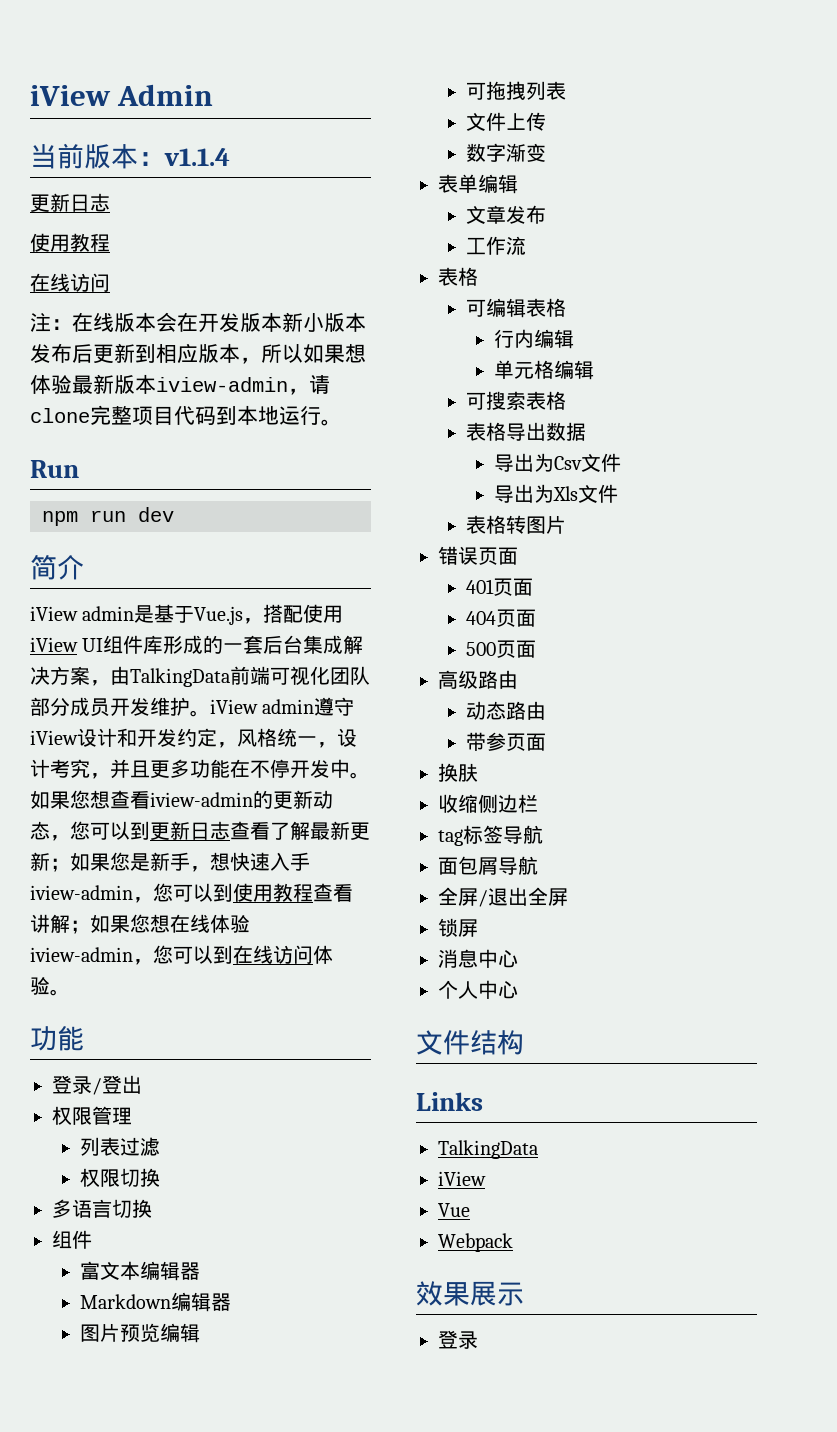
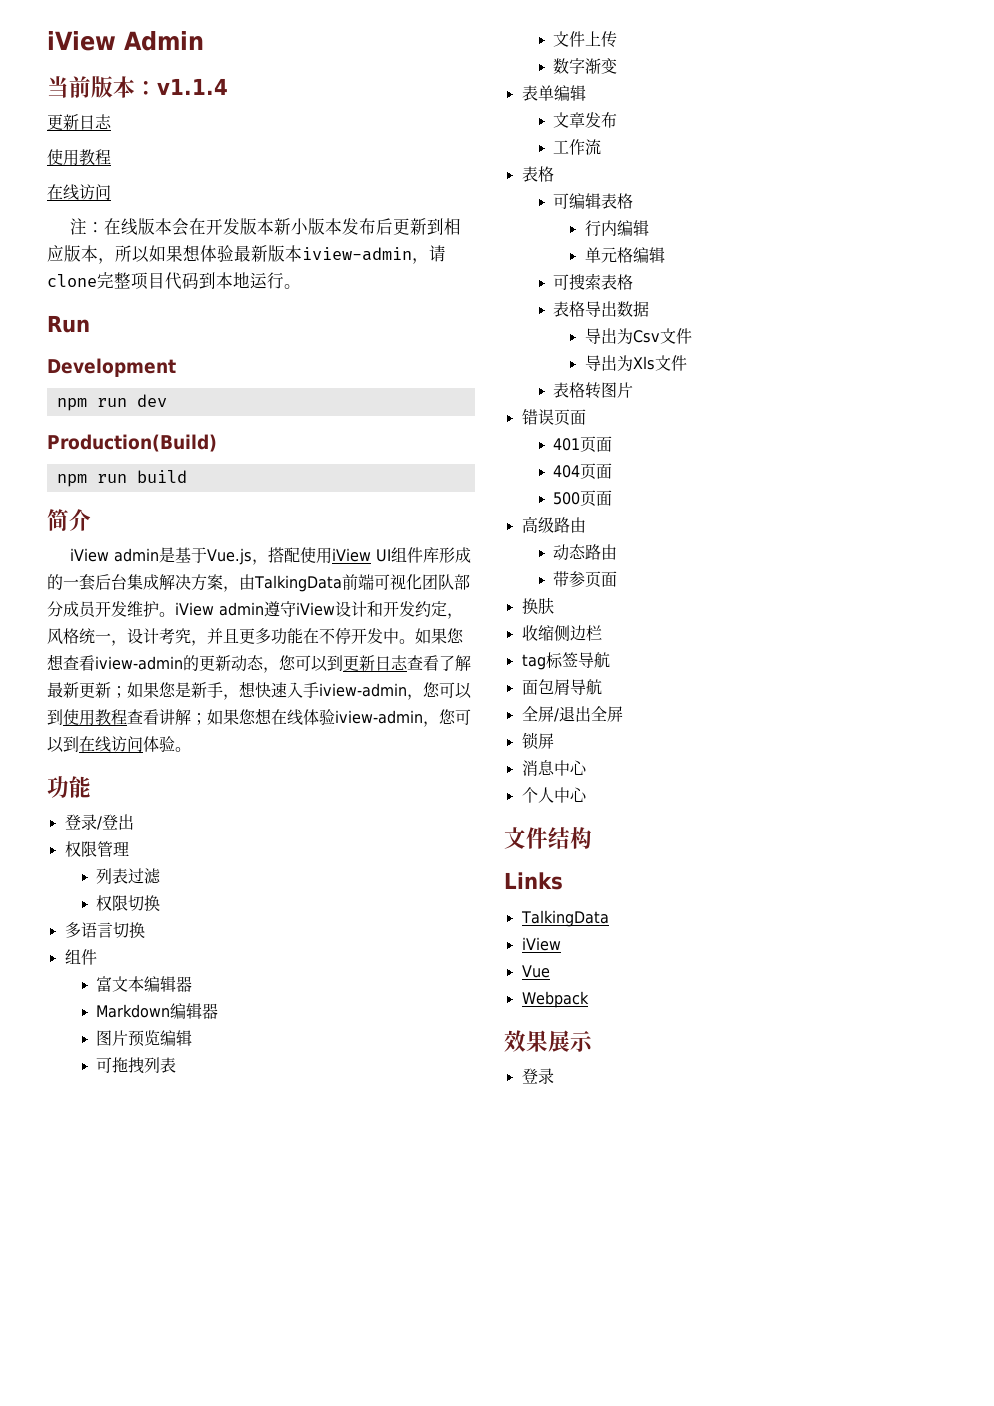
+ Development
+ Production(Build)
+ npm run build

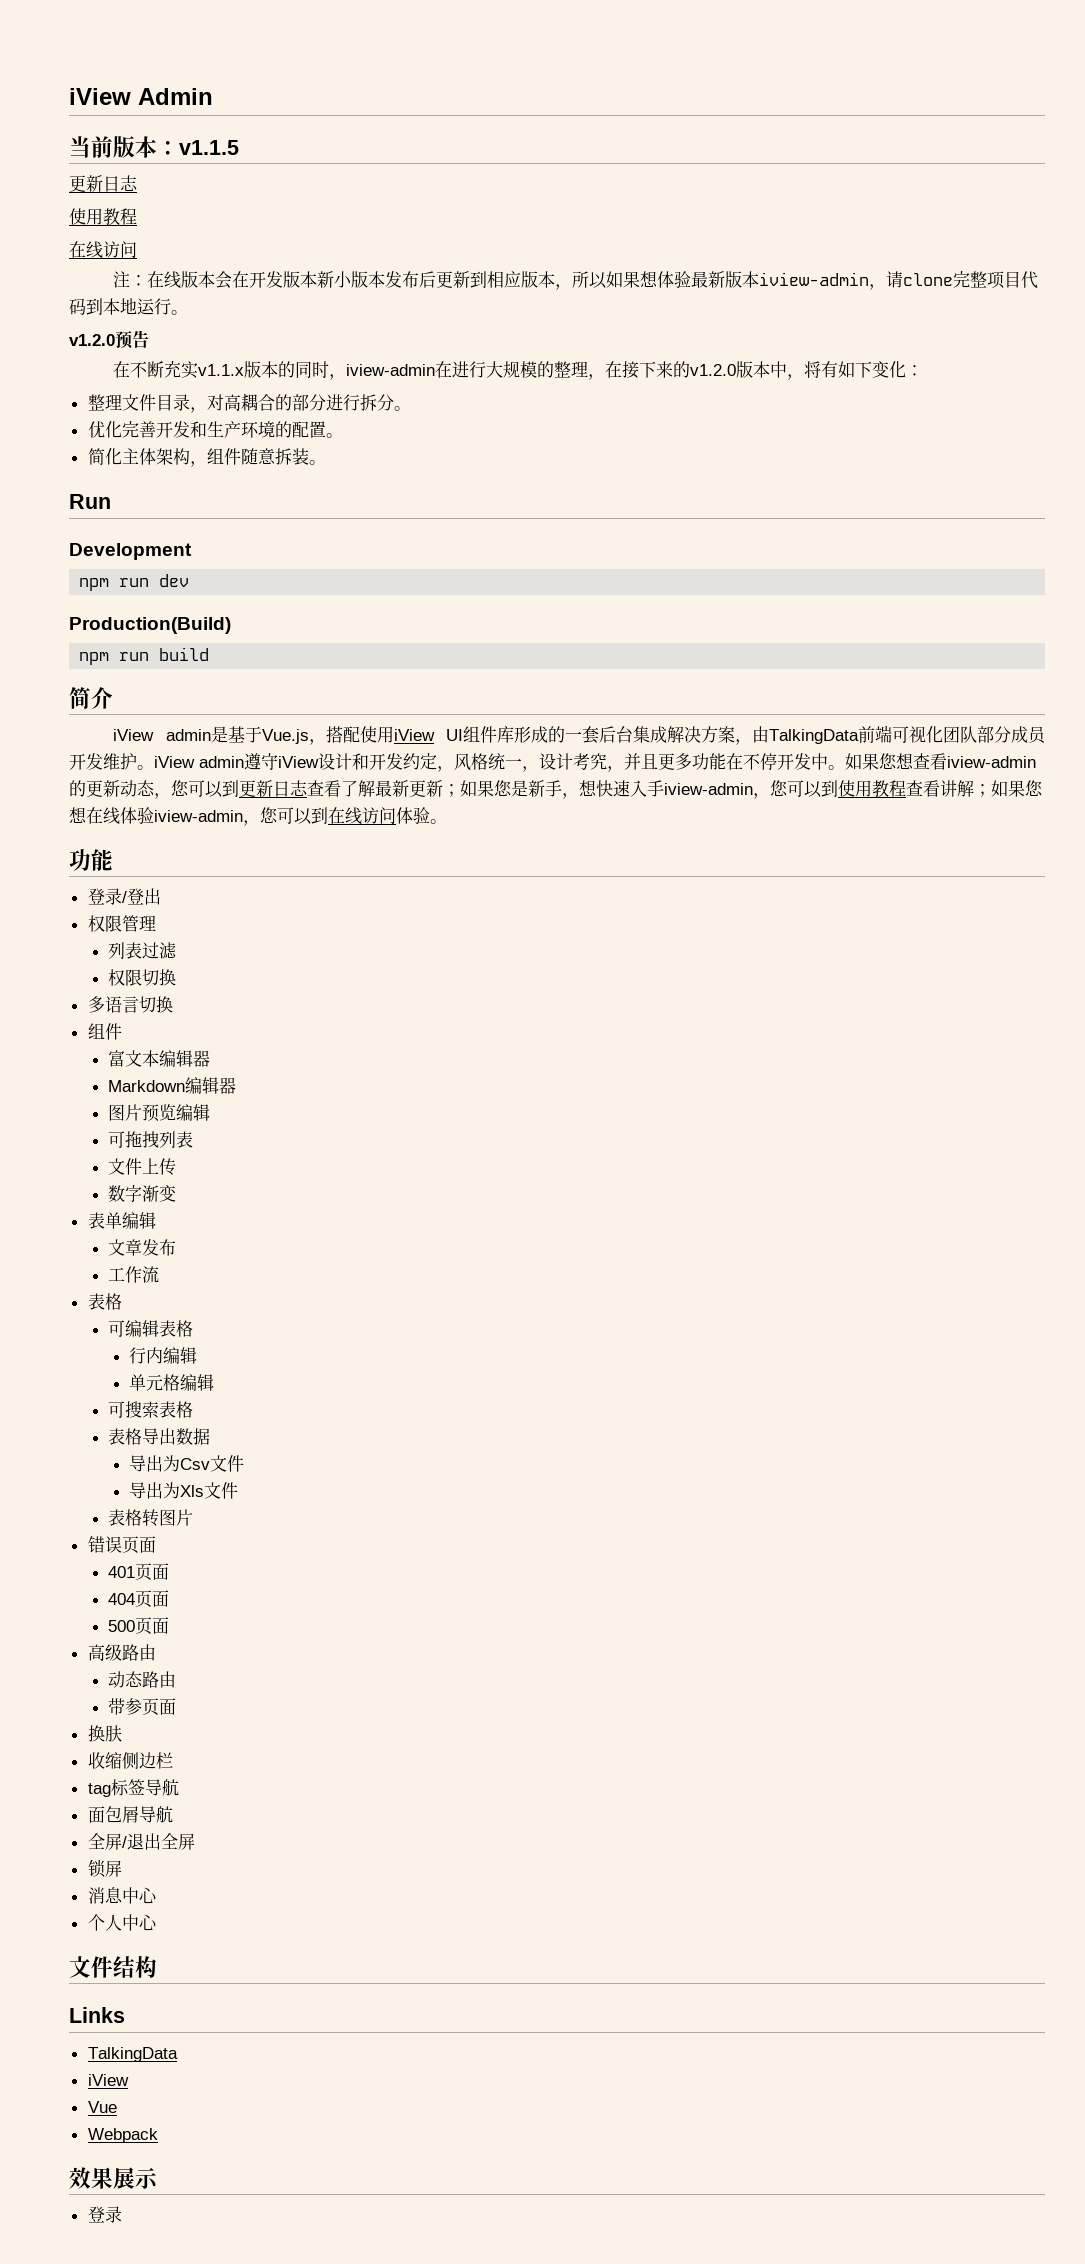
- 当前版本：v1.1.4
+ 当前版本：v1.1.5
+ v1.2.0预告
+ 在不断充实v1.1.x版本的同时，iview-admin在进行大规模的整理，在接下来的v1.2.0版本中，将有如下变化：
+ 整理文件目录，对高耦合的部分进行拆分。
+ 优化完善开发和生产环境的配置。
+ 简化主体架构，组件随意拆装。

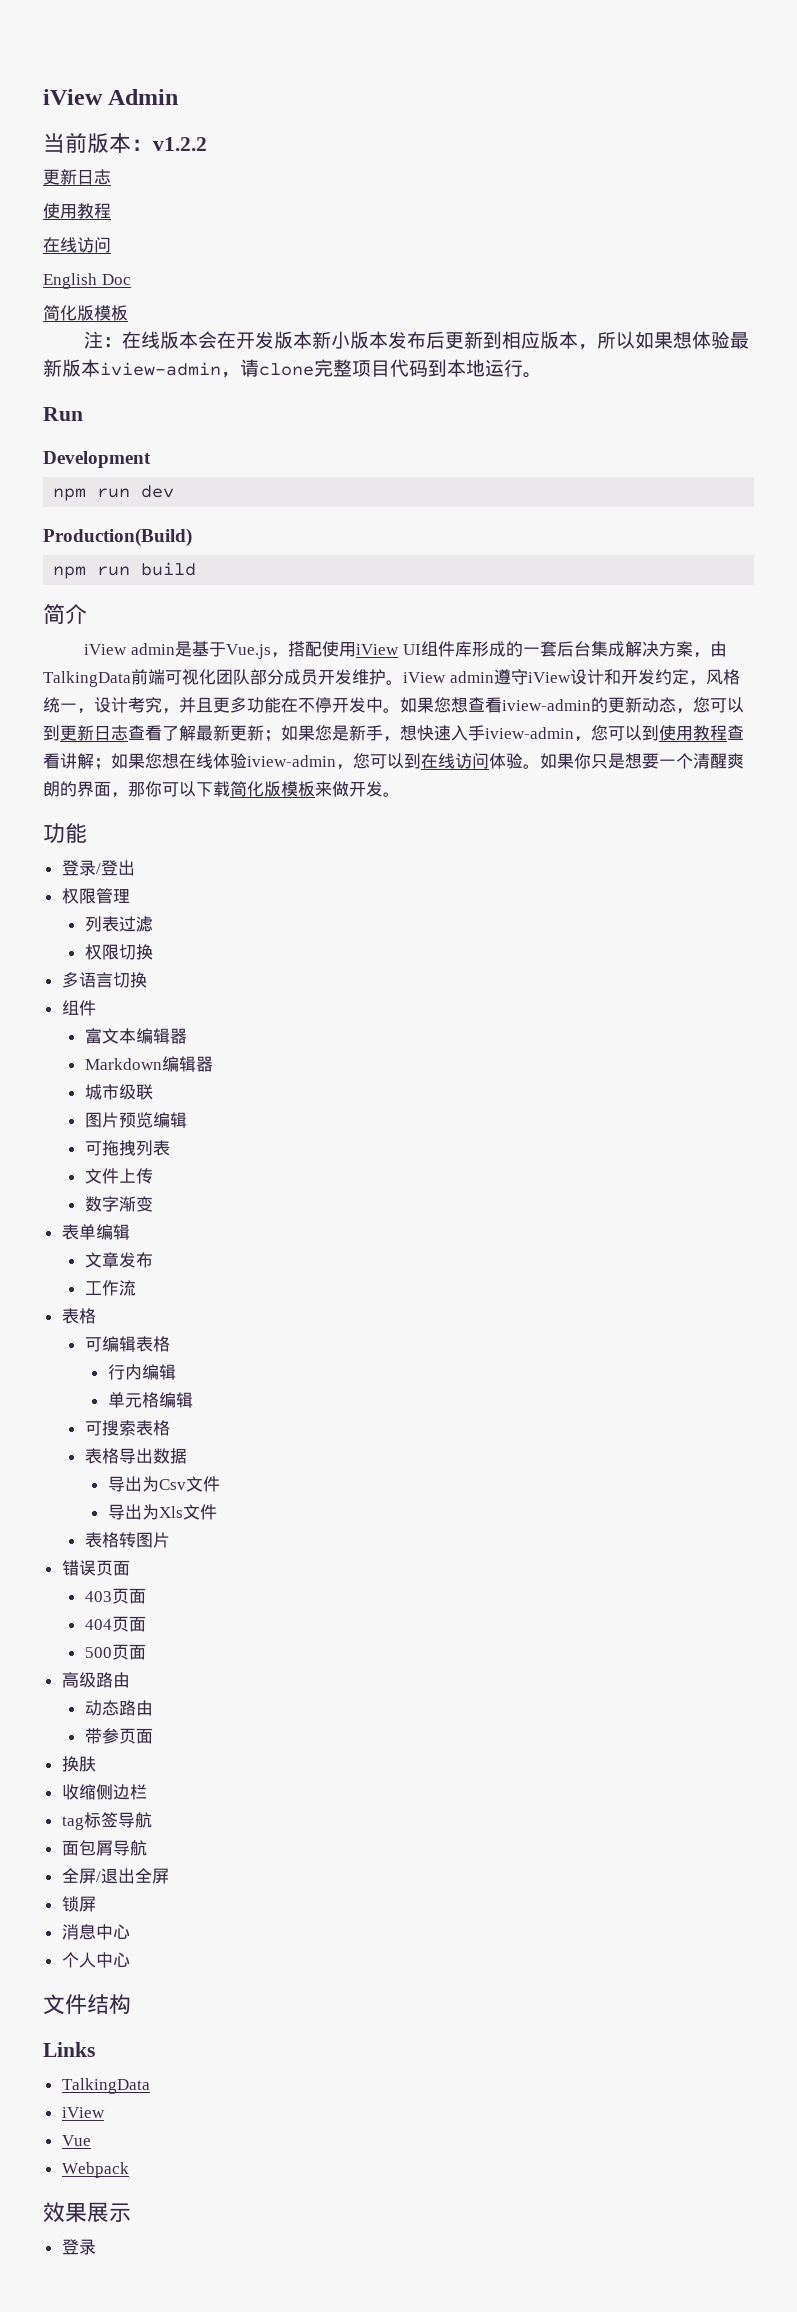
- 当前版本：v1.1.5
+ 当前版本：v1.2.2
+ English Doc
+ 简化版模板
- v1.2.0预告
- 在不断充实v1.1.x版本的同时，iview-admin在进行大规模的整理，在接下来的v1.2.0版本中，将有如下变化：
- 整理文件目录，对高耦合的部分进行拆分。
- 优化完善开发和生产环境的配置。
- 简化主体架构，组件随意拆装。
+ 如果你只是想要一个清醒爽朗的界面，那你可以下载简化版模板来做开发。
+ 城市级联
- 401页面
+ 403页面

